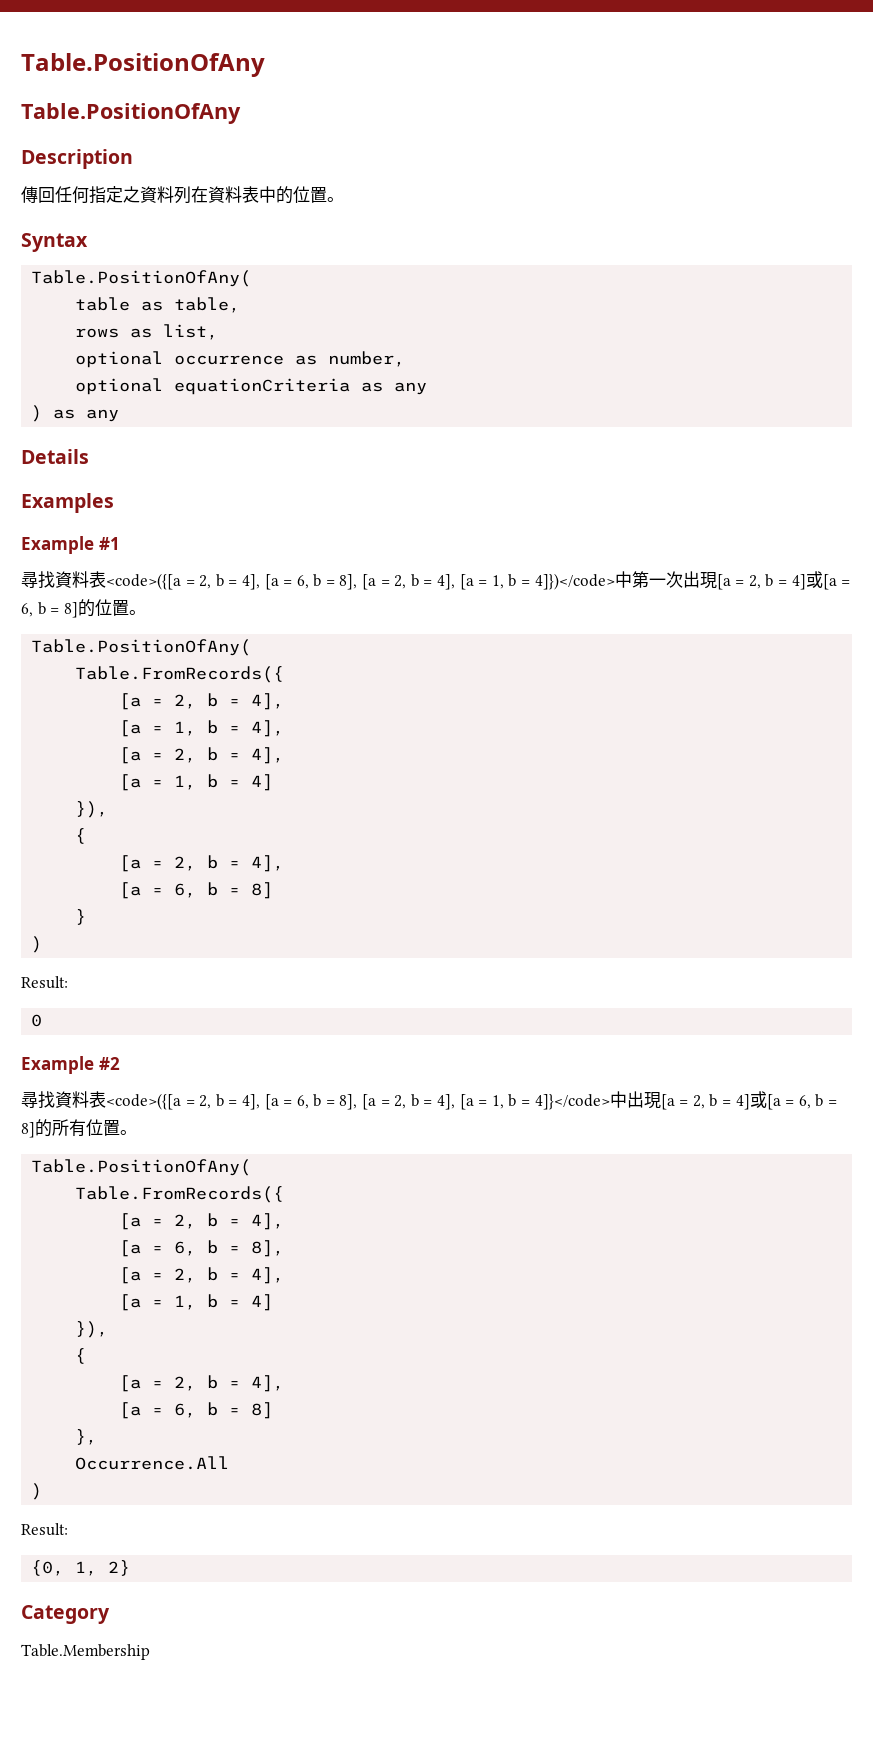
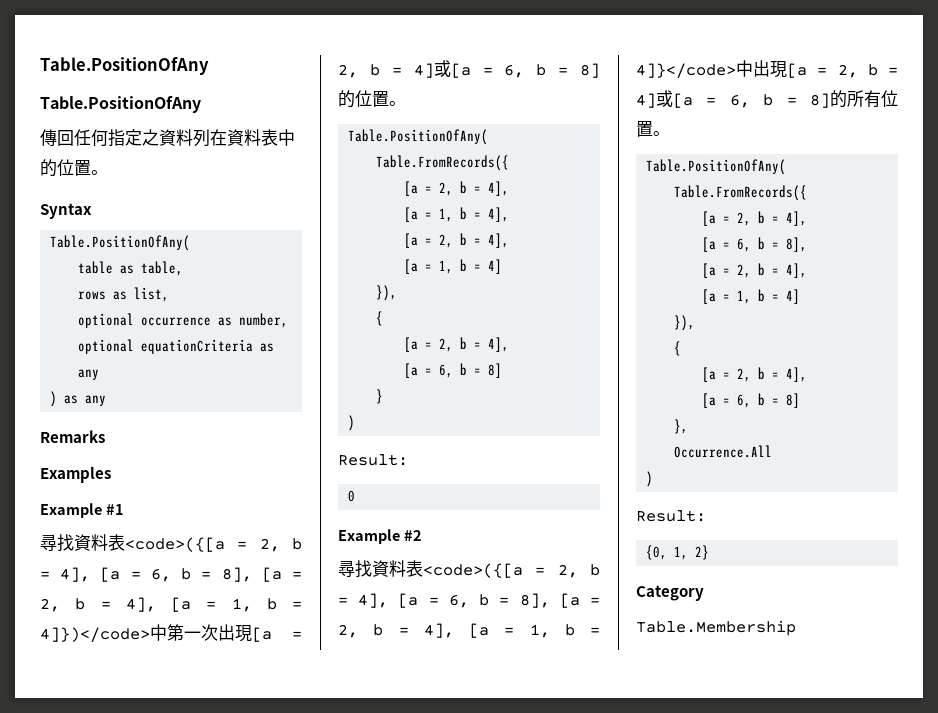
- Description
- Details
+ Remarks

